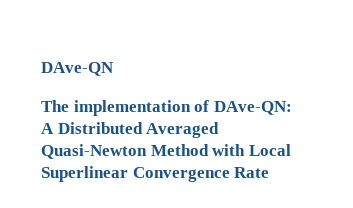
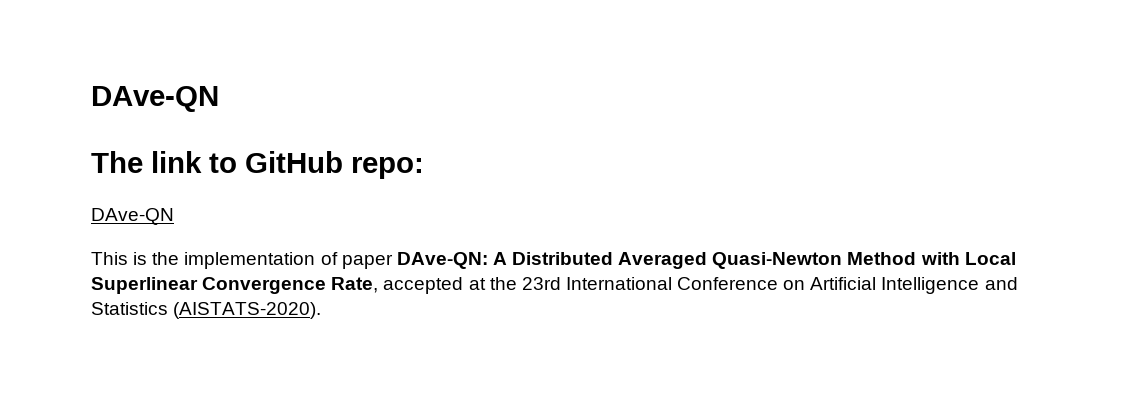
- The implementation of DAve-QN: A Distributed Averaged Quasi-Newton Method with Local Superlinear Convergence Rate
+ The link to GitHub repo:
+ DAve-QN
+ This is the implementation of paper DAve-QN: A Distributed Averaged Quasi-Newton Method with Local Superlinear Convergence Rate, accepted at the 23rd International Conference on Artificial Intelligence and Statistics (AISTATS-2020).

